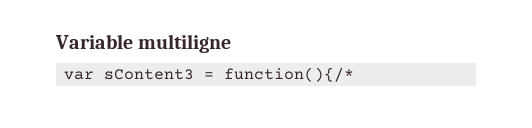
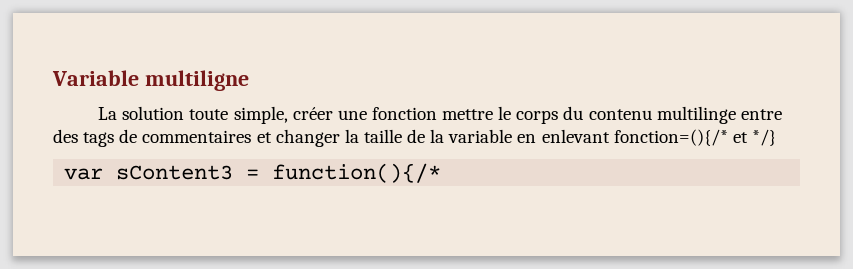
+ La solution toute simple, créer une fonction mettre le corps du contenu multilinge entre des tags de commentaires et changer la taille de la variable en enlevant fonction=(){/* et */}

